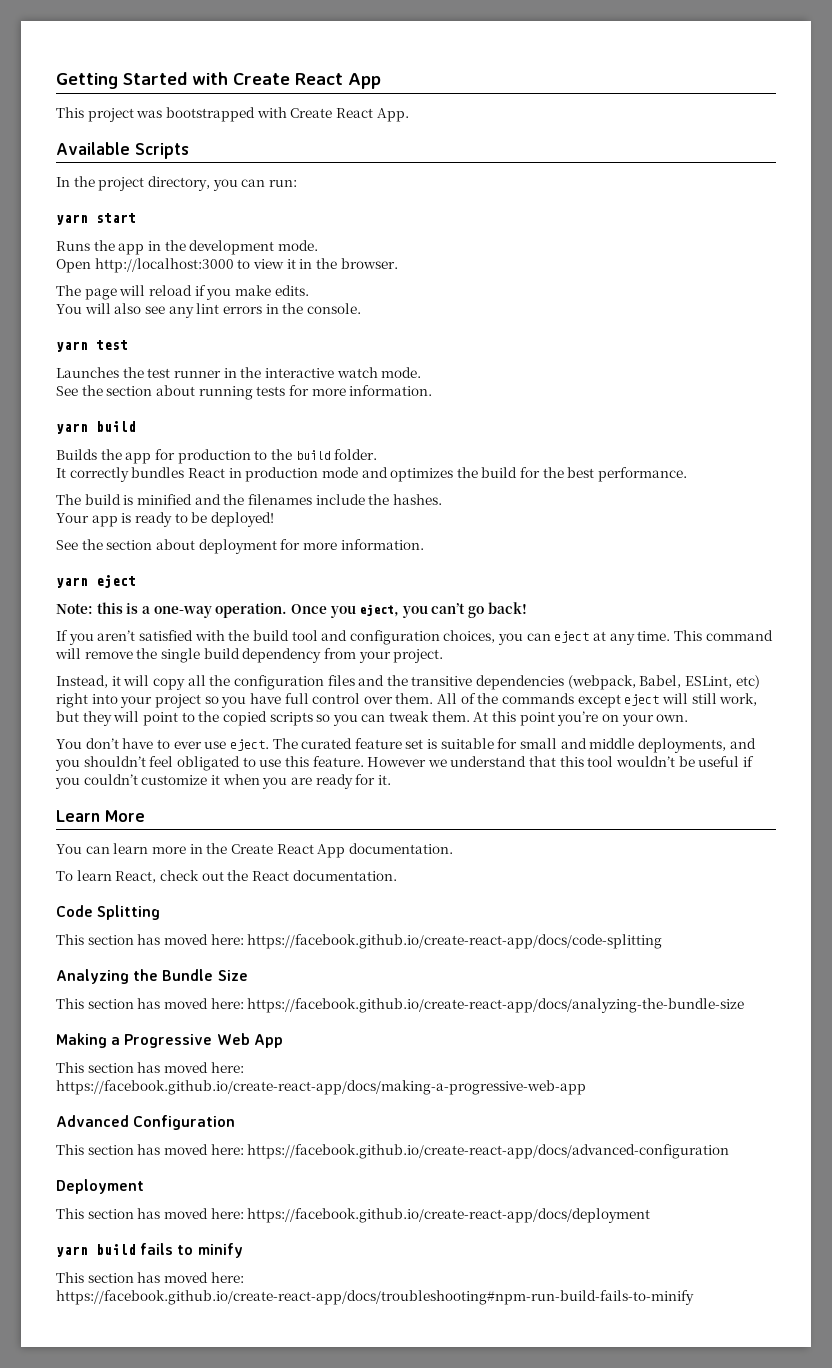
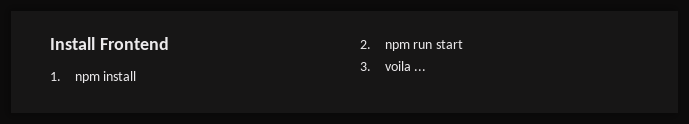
- Getting Started with Create React App
- This project was bootstrapped with Create React App.
- Available Scripts
- In the project directory, you can run:
- yarn start
- Runs the app in the development mode.
- Open http://localhost:3000 to view it in the browser.
- The page will reload if you make edits.
- You will also see any lint errors in the console.
- yarn test
- Launches the test runner in the interactive watch mode.
- See the section about running tests for more information.
- yarn build
- Builds the app for production to the build folder.
- It correctly bundles React in production mode and optimizes the build for the best performance.
- The build is minified and the filenames include the hashes.
- Your app is ready to be deployed!
- See the section about deployment for more information.
- yarn eject
- Note: this is a one-way operation. Once you eject, you can’t go back!
- If you aren’t satisfied with the build tool and configuration choices, you can eject at any time. This command will remove the single build dependency from your project.
- Instead, it will copy all the configuration files and the transitive dependencies (webpack, Babel, ESLint, etc) right into your project so you have full control over them. All of the commands except eject will still work, but they will point to the copied scripts so you can tweak them. At this point you’re on your own.
- You don’t have to ever use eject. The curated feature set is suitable for small and middle deployments, and you shouldn’t feel obligated to use this feature. However we understand that this tool wouldn’t be useful if you couldn’t customize it when you are ready for it.
- Learn More
- You can learn more in the Create React App documentation.
- To learn React, check out the React documentation.
- Code Splitting
- This section has moved here: https://facebook.github.io/create-react-app/docs/code-splitting
- Analyzing the Bundle Size
- This section has moved here: https://facebook.github.io/create-react-app/docs/analyzing-the-bundle-size
- Making a Progressive Web App
- This section has moved here: https://facebook.github.io/create-react-app/docs/making-a-progressive-web-app
- Advanced Configuration
- This section has moved here: https://facebook.github.io/create-react-app/docs/advanced-configuration
- Deployment
- This section has moved here: https://facebook.github.io/create-react-app/docs/deployment
- yarn build fails to minify
- This section has moved here: https://facebook.github.io/create-react-app/docs/troubleshooting#npm-run-build-fails-to-minify
+ Install Frontend
+ 1. npm install
+ 2. npm run start
+ 3. voila ...

